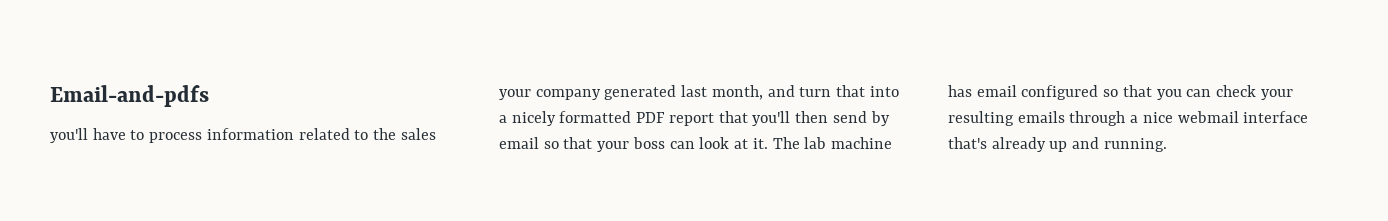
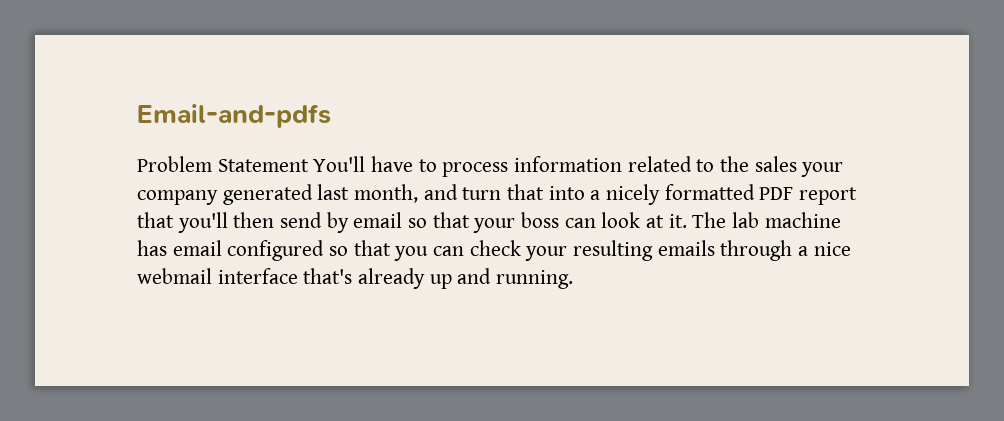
- you'll have to process information related to the sales your company generated last month, and turn that into a nicely formatted PDF report that you'll then send by email so that your boss can look at it.
+ Problem Statement You'll have to process information related to the sales your company generated last month, and turn that into a nicely formatted PDF report that you'll then send by email so that your boss can look at it.

